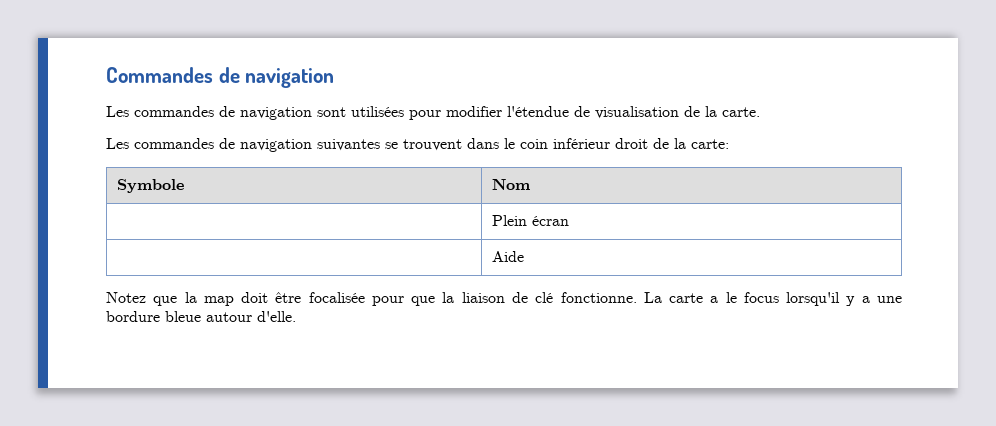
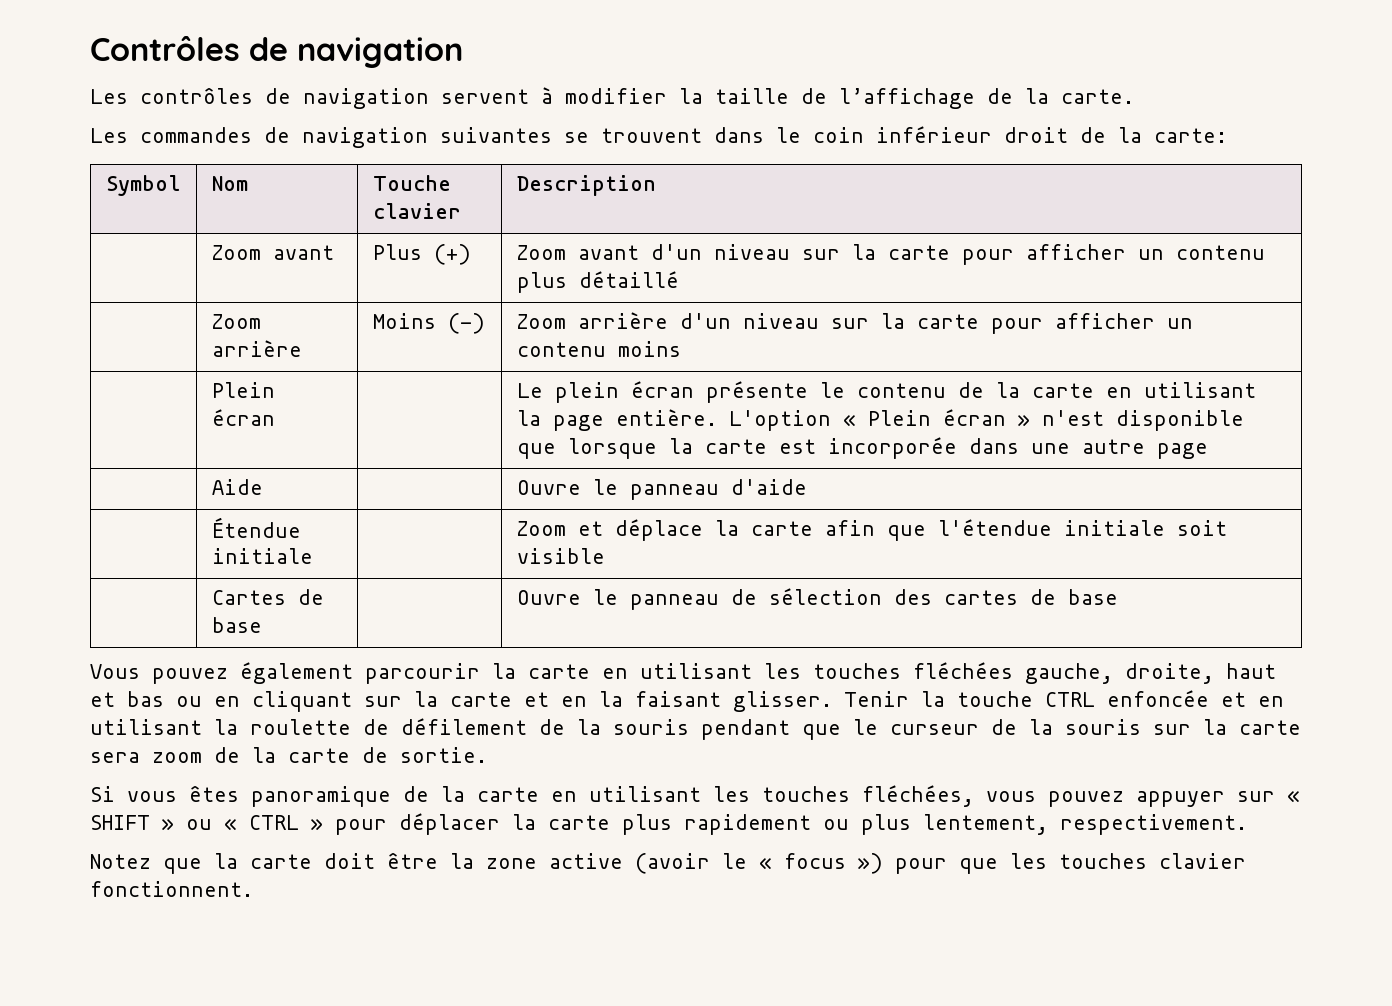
- Commandes de navigation
+ Contrôles de navigation
- Les commandes de navigation sont utilisées pour modifier l'étendue de visualisation de la carte.
+ Les contrôles de navigation servent à modifier la taille de l’affichage de la carte.
- Symbole | Nom
- | Plein écran
- | Aide
+ Symbol | Nom | Touche clavier | Description
+ | Zoom avant | Plus (+) | Zoom avant d'un niveau sur la carte pour afficher un contenu plus détaillé
+ | Zoom arrière | Moins (-) | Zoom arrière d'un niveau sur la carte pour afficher un contenu moins
+ | Plein écran | | Le plein écran présente le contenu de la carte en utilisant la page entière. L'option « Plein écran » n'est disponible que lorsque la carte est incorporée dans une autre page
+ | Aide | | Ouvre le panneau d'aide
+ | Étendue initiale | | Zoom et déplace la carte afin que l'étendue initiale soit visible
+ | Cartes de base | | Ouvre le panneau de sélection des cartes de base
+ Vous pouvez également parcourir la carte en utilisant les touches fléchées gauche, droite, haut et bas ou en cliquant sur la carte et en la faisant glisser. Tenir la touche CTRL enfoncée et en utilisant la roulette de défilement de la souris pendant que le curseur de la souris sur la carte sera zoom de la carte de sortie.
+ Si vous êtes panoramique de la carte en utilisant les touches fléchées, vous pouvez appuyer sur « SHIFT » ou « CTRL » pour déplacer la carte plus rapidement ou plus lentement, respectivement.
- Notez que la map doit être focalisée pour que la liaison de clé fonctionne. La carte a le focus lorsqu'il y a une bordure bleue autour d'elle.
+ Notez que la carte doit être la zone active (avoir le « focus ») pour que les touches clavier fonctionnent.

